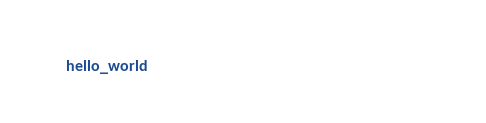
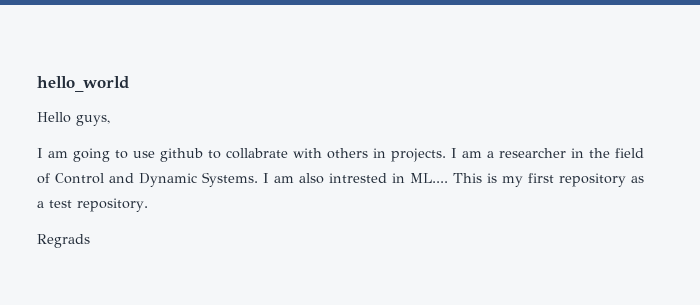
+ Hello guys,
+ I am going to use github to collabrate with others in projects. I am a researcher in the field of Control and Dynamic Systems. I am also intrested in ML.... This is my first repository as a test repository.
+ Regrads

